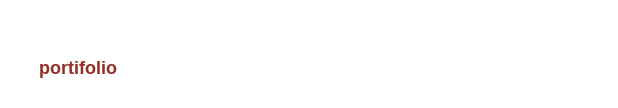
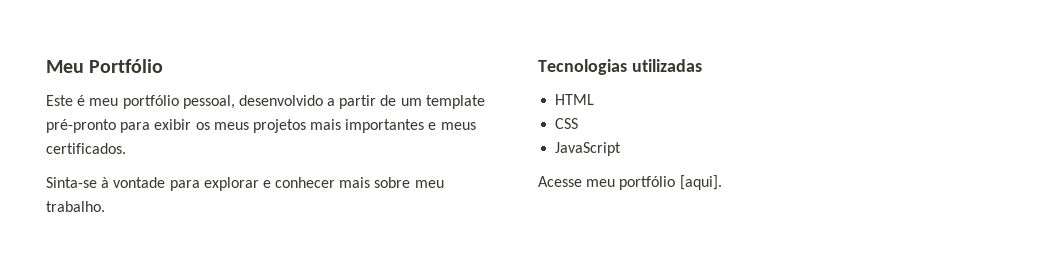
- portifolio
+ Meu Portfólio
+ Este é meu portfólio pessoal, desenvolvido a partir de um template pré-pronto para exibir os meus projetos mais importantes e meus certificados.
+ Sinta-se à vontade para explorar e conhecer mais sobre meu trabalho.
+ Tecnologias utilizadas
+ HTML
+ CSS
+ JavaScript
+ Acesse meu portfólio [aqui].

